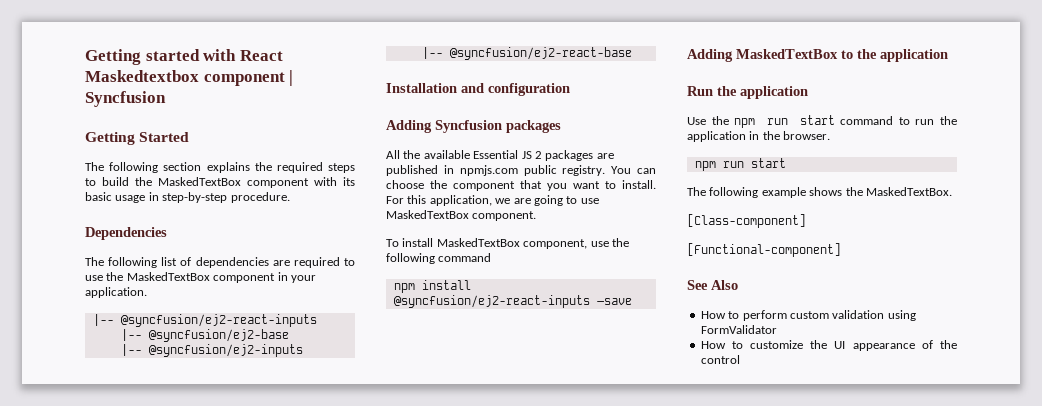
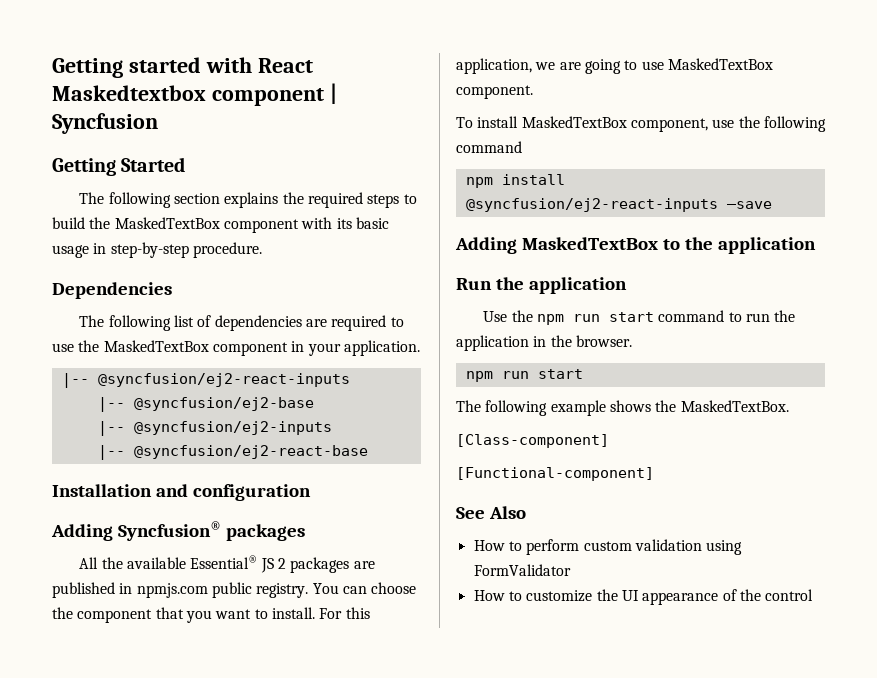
- Adding Syncfusion packages
+ Adding Syncfusion® packages
- All the available Essential JS 2 packages are published in npmjs.com public registry.
+ All the available Essential® JS 2 packages are published in npmjs.com public registry.

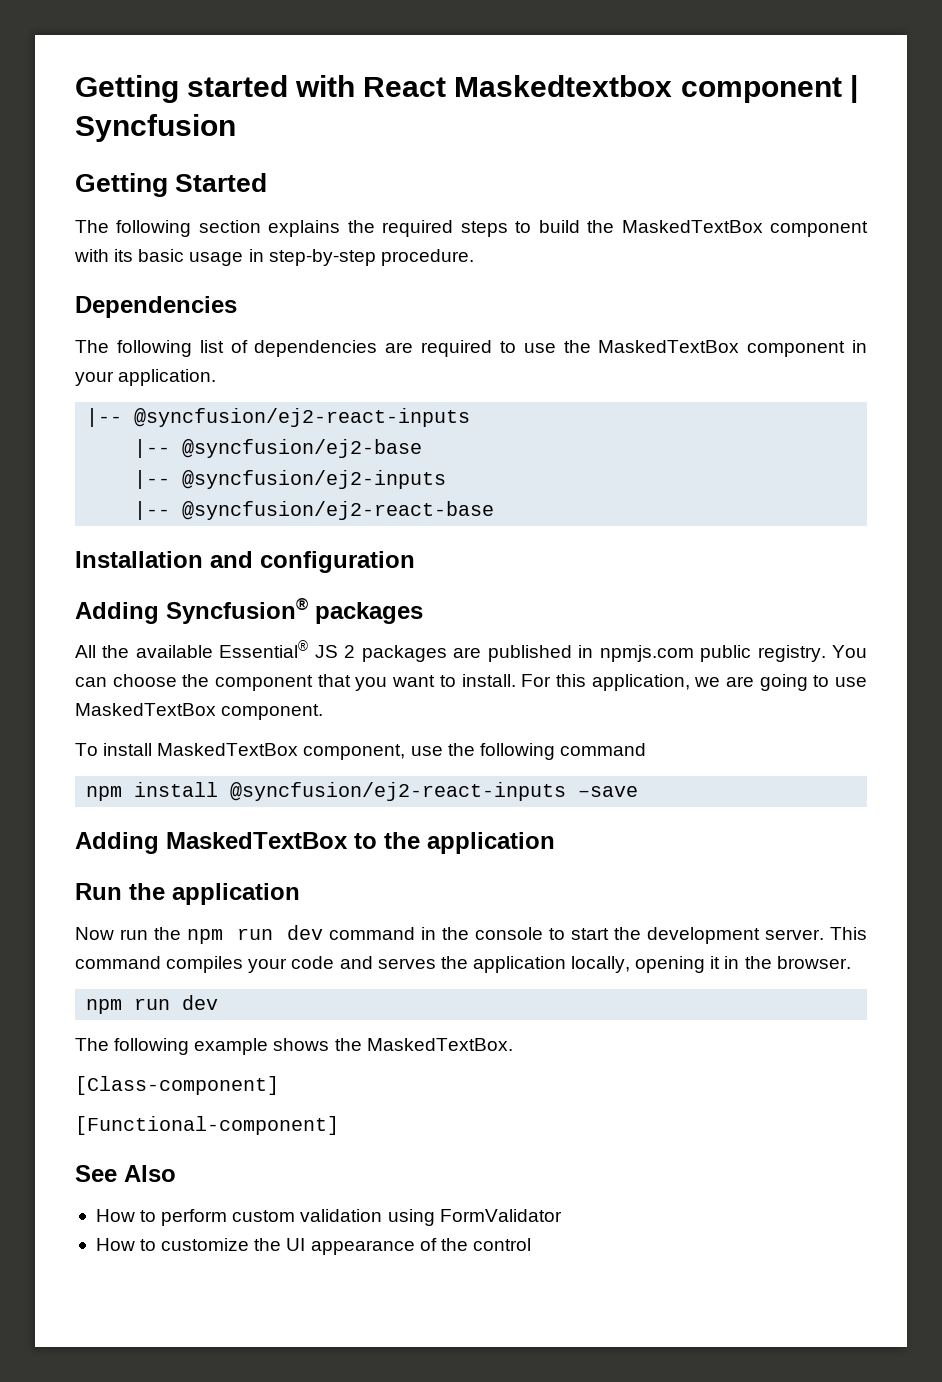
- Use the npm run start command to run the application in the browser.
- npm run start
+ Now run the npm run dev command in the console to start the development server. This command compiles your code and serves the application locally, opening it in the browser.
+ npm run dev

